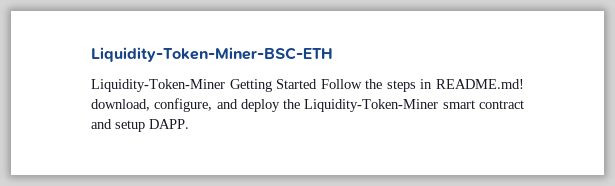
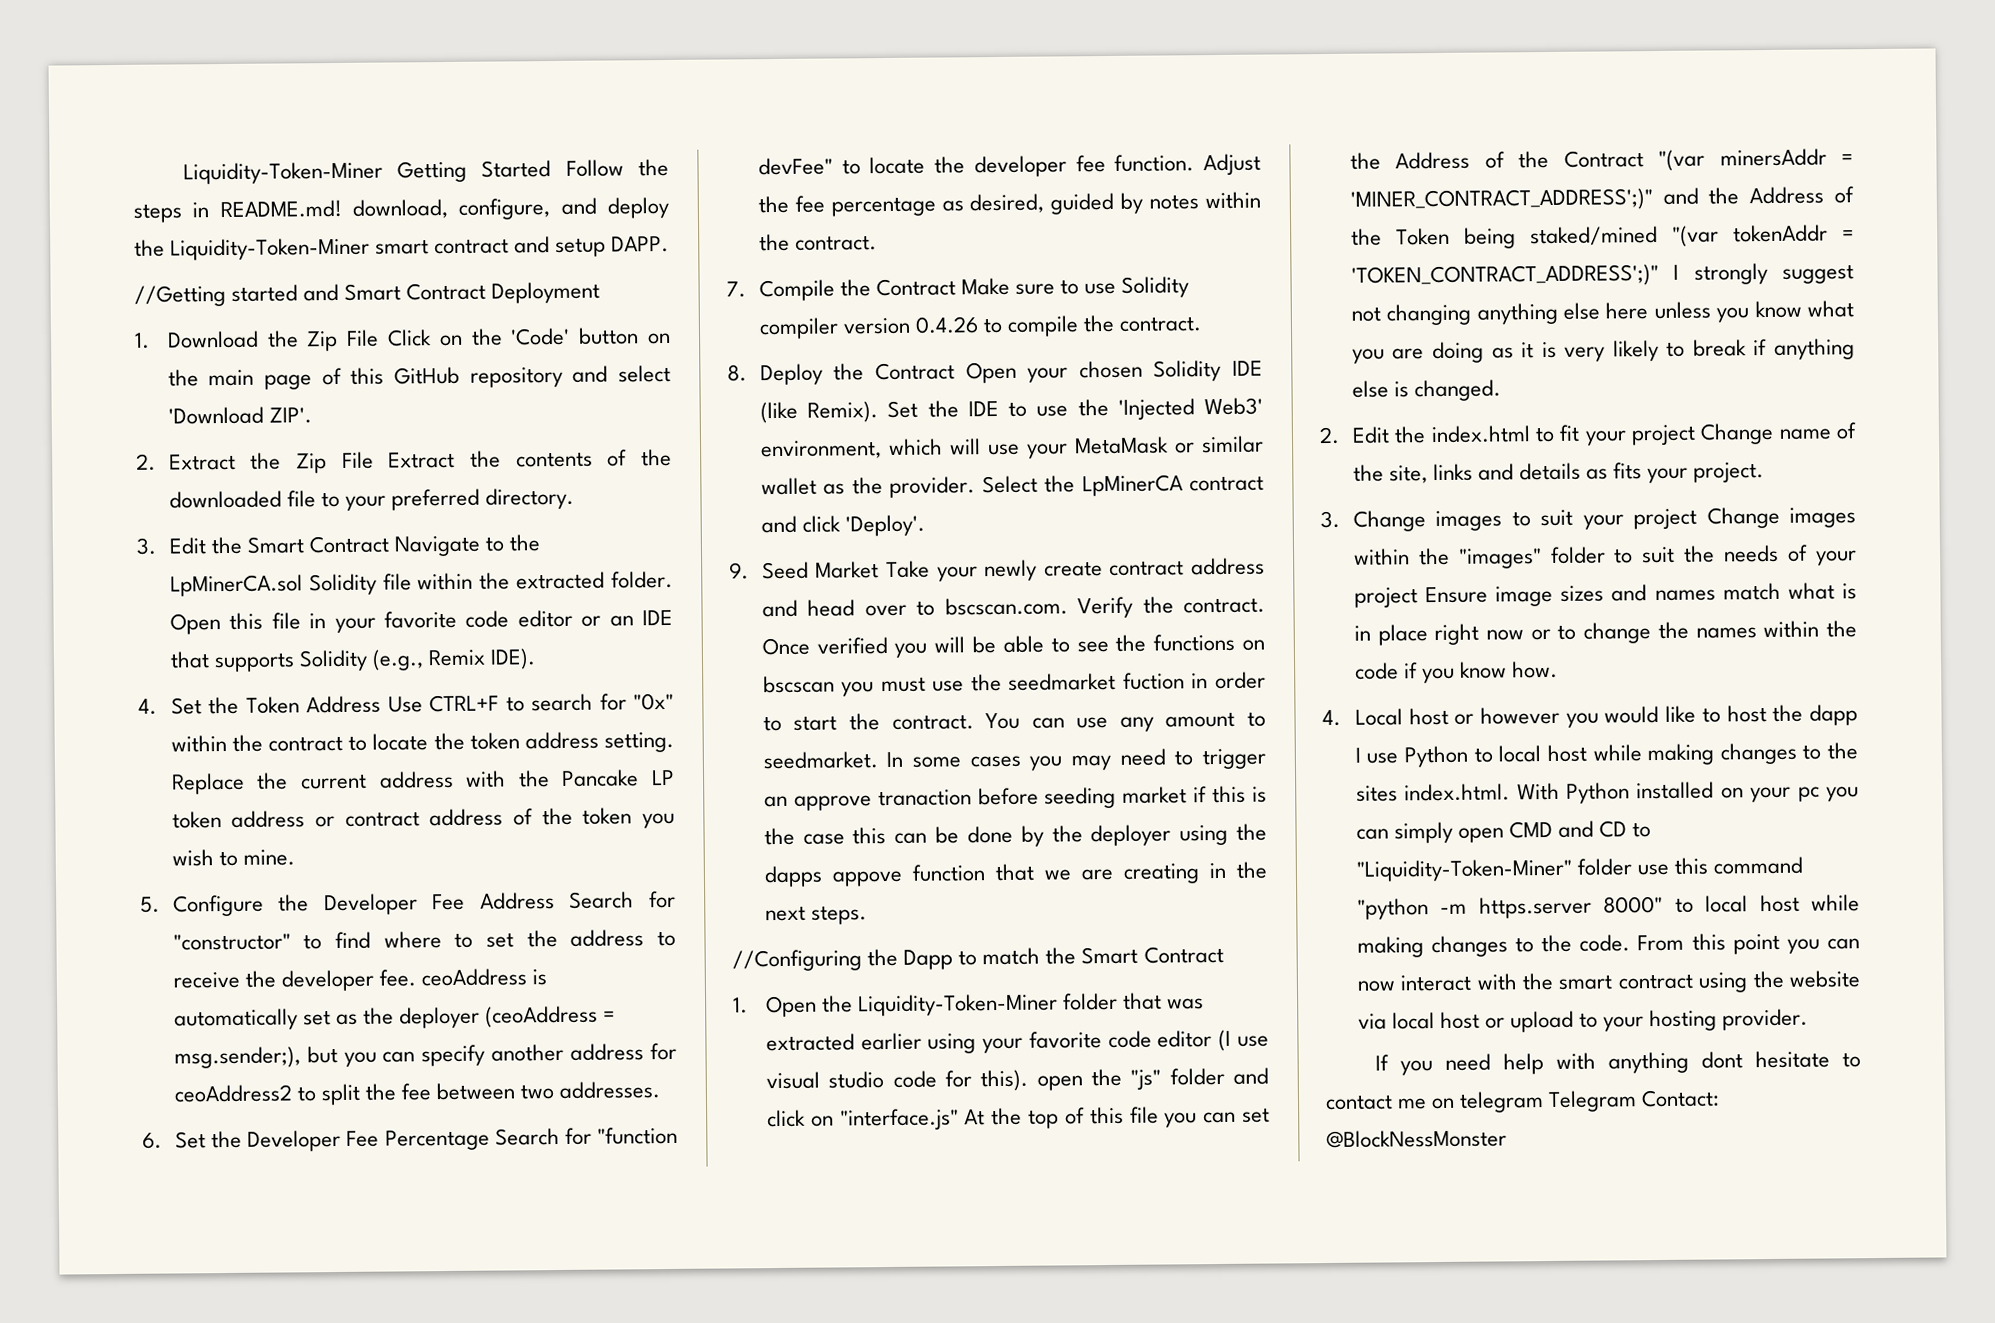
- Liquidity-Token-Miner-BSC-ETH
+ //Getting started and Smart Contract Deployment
+ 1. Download the Zip File Click on the 'Code' button on the main page of this GitHub repository and select 'Download ZIP'.
+ 2. Extract the Zip File Extract the contents of the downloaded file to your preferred directory.
+ 3. Edit the Smart Contract Navigate to the LpMinerCA.sol Solidity file within the extracted folder. Open this file in your favorite code editor or an IDE that supports Solidity (e.g., Remix IDE).
+ 4. Set the Token Address Use CTRL+F to search for "0x" within the contract to locate the token address setting. Replace the current address with the Pancake LP token address or contract address of the token you wish to mine.
+ 5. Configure the Developer Fee Address Search for "constructor" to find where to set the address to receive the developer fee. ceoAddress is automatically set as the deployer (ceoAddress = msg.sender;), but you can specify another address for ceoAddress2 to split the fee between two addresses.
+ 6. Set the Developer Fee Percentage Search for "function devFee" to locate the developer fee function. Adjust the fee percentage as desired, guided by notes within the contract.
+ 7. Compile the Contract Make sure to use Solidity compiler version 0.4.26 to compile the contract.
+ 8. Deploy the Contract Open your chosen Solidity IDE (like Remix). Set the IDE to use the 'Injected Web3' environment, which will use your MetaMask or similar wallet as the provider. Select the LpMinerCA contract and click 'Deploy'.
+ 9. Seed Market Take your newly create contract address and head over to bscscan.com. Verify the contract. Once verified you will be able to see the functions on bscscan you must use the seedmarket fuction in order to start the contract. You can use any amount to seedmarket. In some cases you may need to trigger an approve tranaction before seeding market if this is the case this can be done by the deployer using the dapps appove function that we are creating in the next steps.
+ //Configuring the Dapp to match the Smart Contract
+ 1. Open the Liquidity-Token-Miner folder that was extracted earlier using your favorite code editor (I use visual studio code for this). open the "js" folder and click on "interface.js" At the top of this file you can set the Address of the Contract "(var minersAddr = 'MINER_CONTRACT_ADDRESS';)" and the Address of the Token being staked/mined "(var tokenAddr = 'TOKEN_CONTRACT_ADDRESS';)" I strongly suggest not changing anything else here unless you know what you are doing as it is very likely to break if anything else is changed.
+ 2. Edit the index.html to fit your project Change name of the site, links and details as fits your project.
+ 3. Change images to suit your project Change images within the "images" folder to suit the needs of your project Ensure image sizes and names match what is in place right now or to change the names within the code if you know how.
+ 4. Local host or however you would like to host the dapp I use Python to local host while making changes to the sites index.html. With Python installed on your pc you can simply open CMD and CD to "Liquidity-Token-Miner" folder use this command "python -m https.server 8000" to local host while making changes to the code. From this point you can now interact with the smart contract using the website via local host or upload to your hosting provider.
+ If you need help with anything dont hesitate to contact me on telegram Telegram Contact: @BlockNessMonster

